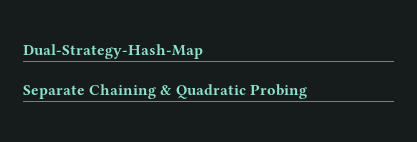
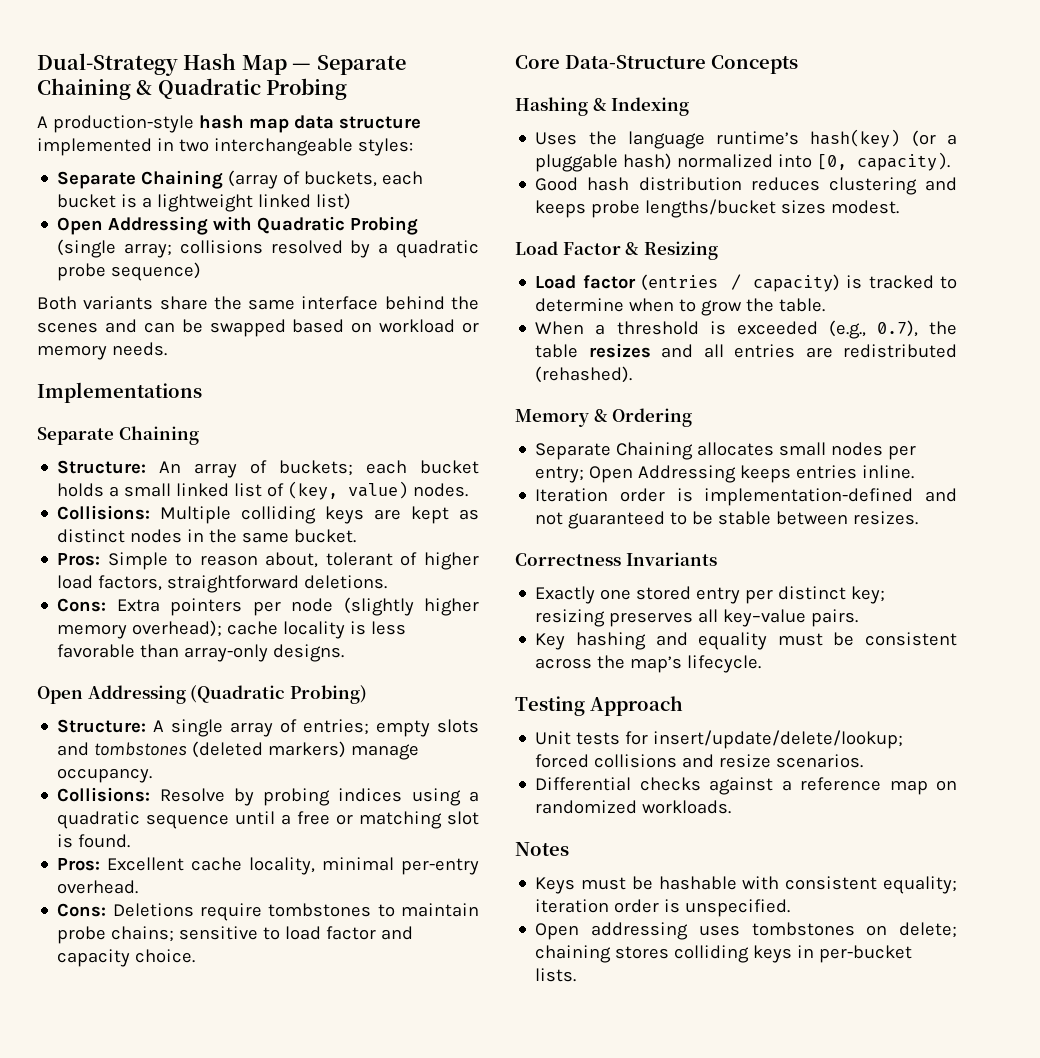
- Dual-Strategy-Hash-Map
- Separate Chaining & Quadratic Probing
+ Dual-Strategy Hash Map — Separate Chaining & Quadratic Probing
+ A production-style hash map data structure implemented in two interchangeable styles:
+ Separate Chaining (array of buckets, each bucket is a lightweight linked list)
+ Open Addressing with Quadratic Probing (single array; collisions resolved by a quadratic probe sequence)
+ Both variants share the same interface behind the scenes and can be swapped based on workload or memory needs.
+ Implementations
+ Separate Chaining
+ Structure: An array of buckets; each bucket holds a small linked list of (key, value) nodes.
+ Collisions: Multiple colliding keys are kept as distinct nodes in the same bucket.
+ Pros: Simple to reason about, tolerant of higher load factors, straightforward deletions.
+ Cons: Extra pointers per node (slightly higher memory overhead); cache locality is less favorable than array-only designs.
+ Open Addressing (Quadratic Probing)
+ Structure: A single array of entries; empty slots and tombstones (deleted markers) manage occupancy.
+ Collisions: Resolve by probing indices using a quadratic sequence until a free or matching slot is found.
+ Pros: Excellent cache locality, minimal per-entry overhead.
+ Cons: Deletions require tombstones to maintain probe chains; sensitive to load factor and capacity choice.
+ Core Data-Structure Concepts
+ Hashing & Indexing
+ Uses the language runtime’s hash(key) (or a pluggable hash) normalized into [0, capacity).
+ Good hash distribution reduces clustering and keeps probe lengths/bucket sizes modest.
+ Load Factor & Resizing
+ Load factor (entries / capacity) is tracked to determine when to grow the table.
+ When a threshold is exceeded (e.g., 0.7), the table resizes and all entries are redistributed (rehashed).
+ Memory & Ordering
+ Separate Chaining allocates small nodes per entry; Open Addressing keeps entries inline.
+ Iteration order is implementation-defined and not guaranteed to be stable between resizes.
+ Correctness Invariants
+ Exactly one stored entry per distinct key; resizing preserves all key–value pairs.
+ Key hashing and equality must be consistent across the map’s lifecycle.
+ Testing Approach
+ Unit tests for insert/update/delete/lookup; forced collisions and resize scenarios.
+ Differential checks against a reference map on randomized workloads.
+ Notes
+ Keys must be hashable with consistent equality; iteration order is unspecified.
+ Open addressing uses tombstones on delete; chaining stores colliding keys in per-bucket lists.

